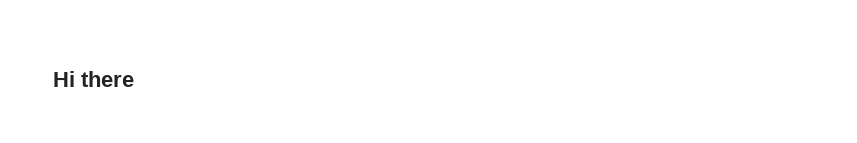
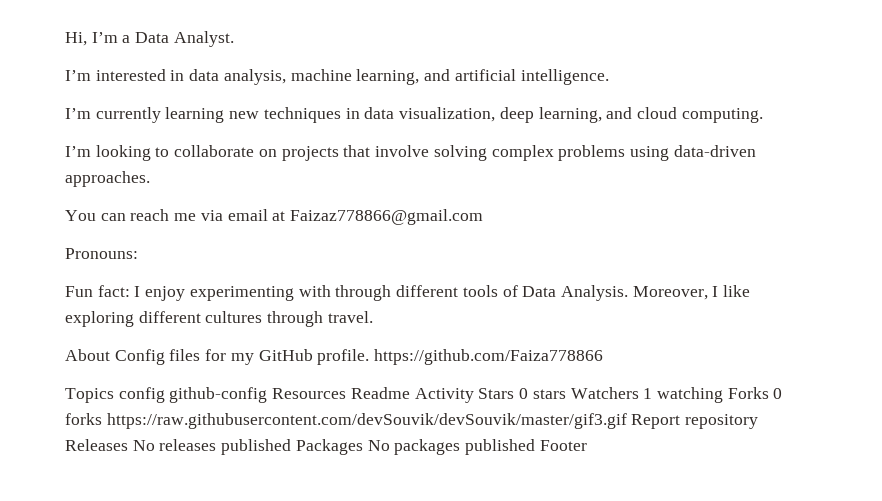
- Hi there
+ Hi, I’m a Data Analyst.
+ I’m interested in data analysis, machine learning, and artificial intelligence.
+ I’m currently learning new techniques in data visualization, deep learning, and cloud computing.
+ I’m looking to collaborate on projects that involve solving complex problems using data-driven approaches.
+ You can reach me via email at Faizaz778866@gmail.com
+ Pronouns:
+ Fun fact: I enjoy experimenting with through different tools of Data Analysis. Moreover, I like exploring different cultures through travel.
+ About Config files for my GitHub profile. https://github.com/Faiza778866
+ Topics config github-config Resources Readme Activity Stars 0 stars Watchers 1 watching Forks 0 forks https://raw.githubusercontent.com/devSouvik/devSouvik/master/gif3.gif Report repository Releases No releases published Packages No packages published Footer

